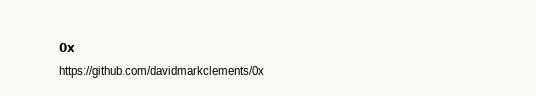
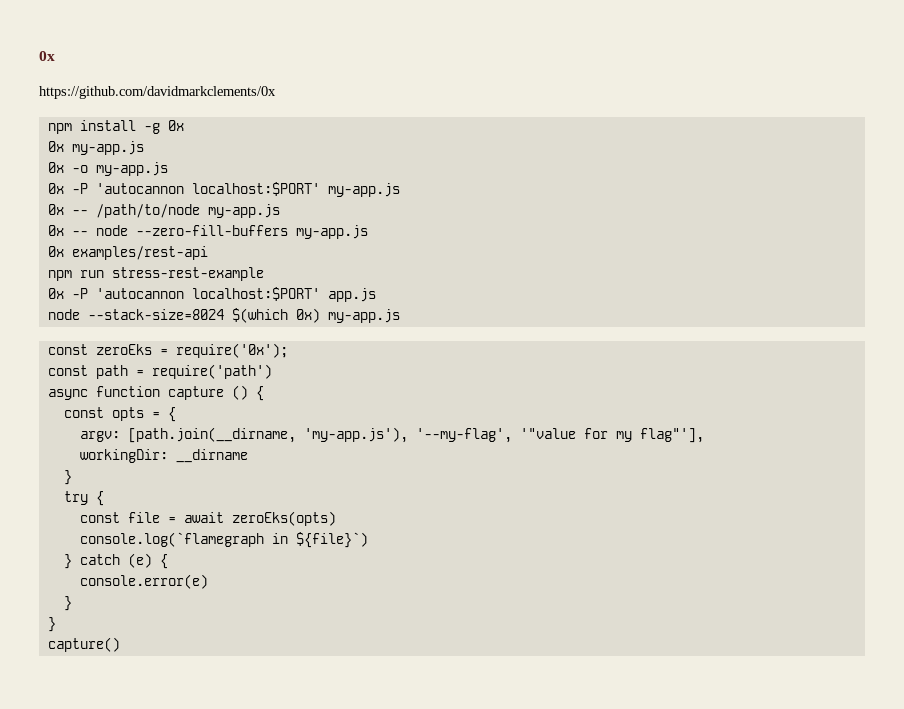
+ npm install -g 0x
+ 0x my-app.js
+ 0x -o my-app.js
+ 0x -P 'autocannon localhost:$PORT' my-app.js
+ 0x -- /path/to/node my-app.js
+ 0x -- node --zero-fill-buffers my-app.js
+ 0x examples/rest-api
+ npm run stress-rest-example
+ 0x -P 'autocannon localhost:$PORT' app.js
+ node --stack-size=8024 $(which 0x) my-app.js
+ const zeroEks = require('0x');
+ const path = require('path')
+ async function capture () {
+ const opts = {
+ argv: [path.join(__dirname, 'my-app.js'), '--my-flag', '"value for my flag"'],
+ workingDir: __dirname
+ }
+ try {
+ const file = await zeroEks(opts)
+ console.log(`flamegraph in ${file}`)
+ } catch (e) {
+ console.error(e)
+ }
+ }
+ capture()

